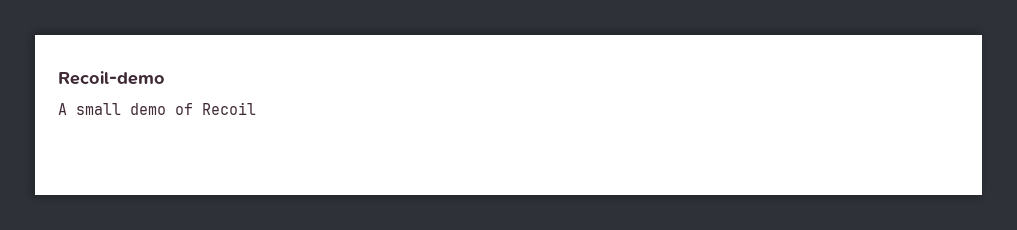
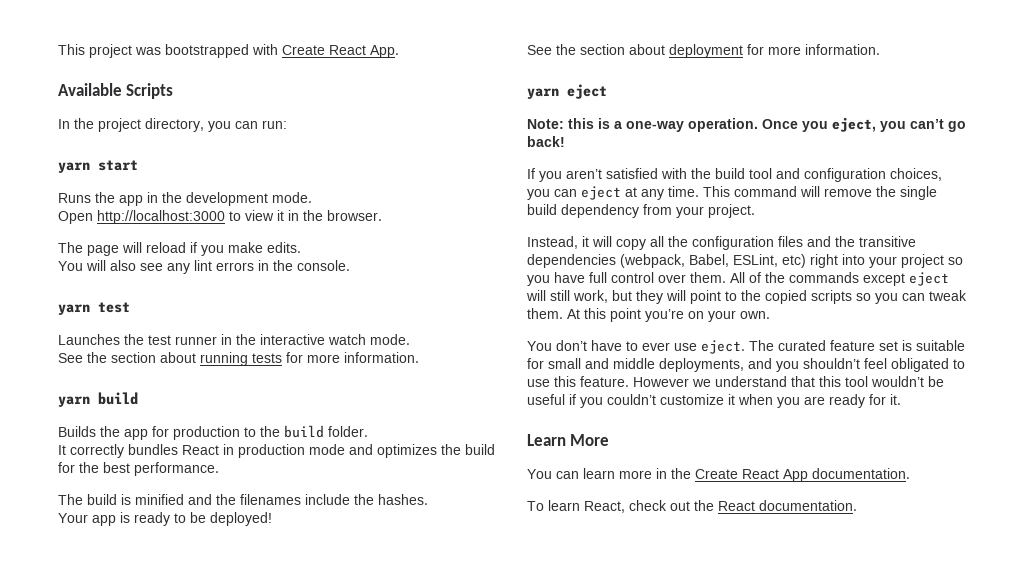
- Recoil-demo
- A small demo of Recoil
+ This project was bootstrapped with Create React App.
+ Available Scripts
+ In the project directory, you can run:
+ yarn start
+ Runs the app in the development mode.
+ Open http://localhost:3000 to view it in the browser.
+ The page will reload if you make edits.
+ You will also see any lint errors in the console.
+ yarn test
+ Launches the test runner in the interactive watch mode.
+ See the section about running tests for more information.
+ yarn build
+ Builds the app for production to the build folder.
+ It correctly bundles React in production mode and optimizes the build for the best performance.
+ The build is minified and the filenames include the hashes.
+ Your app is ready to be deployed!
+ See the section about deployment for more information.
+ yarn eject
+ Note: this is a one-way operation. Once you eject, you can’t go back!
+ If you aren’t satisfied with the build tool and configuration choices, you can eject at any time. This command will remove the single build dependency from your project.
+ Instead, it will copy all the configuration files and the transitive dependencies (webpack, Babel, ESLint, etc) right into your project so you have full control over them. All of the commands except eject will still work, but they will point to the copied scripts so you can tweak them. At this point you’re on your own.
+ You don’t have to ever use eject. The curated feature set is suitable for small and middle deployments, and you shouldn’t feel obligated to use this feature. However we understand that this tool wouldn’t be useful if you couldn’t customize it when you are ready for it.
+ Learn More
+ You can learn more in the Create React App documentation.
+ To learn React, check out the React documentation.

